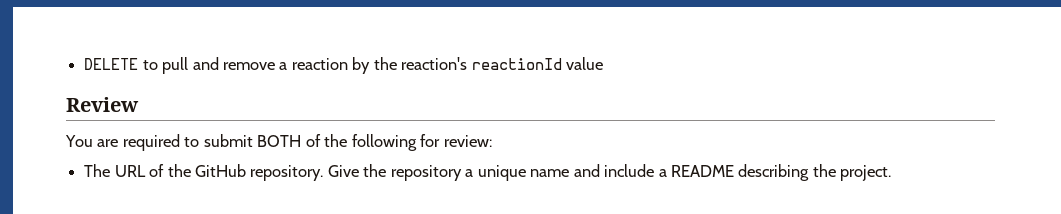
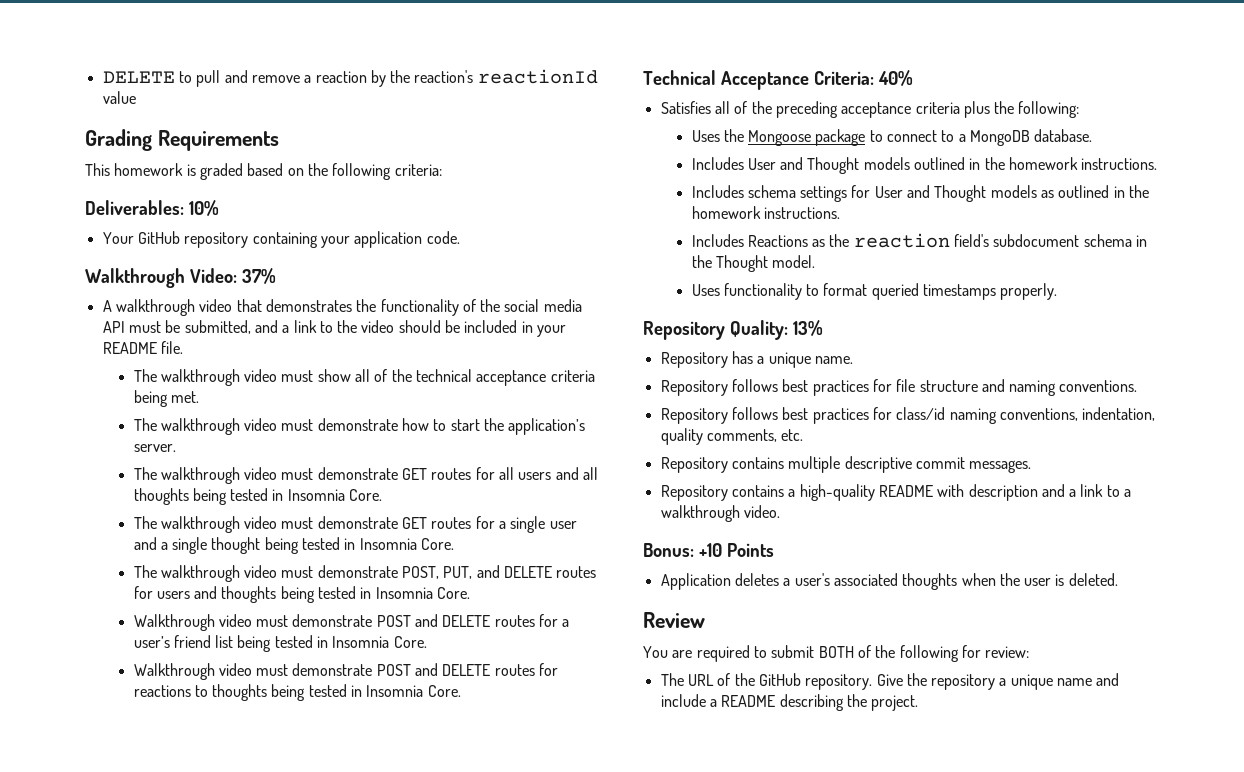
+ Grading Requirements
+ This homework is graded based on the following criteria:
+ Deliverables: 10%
+ Your GitHub repository containing your application code.
+ Walkthrough Video: 37%
+ A walkthrough video that demonstrates the functionality of the social media API must be submitted, and a link to the video should be included in your README file.
+ The walkthrough video must show all of the technical acceptance criteria being met.
+ The walkthrough video must demonstrate how to start the application’s server.
+ The walkthrough video must demonstrate GET routes for all users and all thoughts being tested in Insomnia Core.
+ The walkthrough video must demonstrate GET routes for a single user and a single thought being tested in Insomnia Core.
+ The walkthrough video must demonstrate POST, PUT, and DELETE routes for users and thoughts being tested in Insomnia Core.
+ Walkthrough video must demonstrate POST and DELETE routes for a user’s friend list being tested in Insomnia Core.
+ Walkthrough video must demonstrate POST and DELETE routes for reactions to thoughts being tested in Insomnia Core.
+ Technical Acceptance Criteria: 40%
+ Satisfies all of the preceding acceptance criteria plus the following:
+ Uses the Mongoose package to connect to a MongoDB database.
+ Includes User and Thought models outlined in the homework instructions.
+ Includes schema settings for User and Thought models as outlined in the homework instructions.
+ Includes Reactions as the reaction field's subdocument schema in the Thought model.
+ Uses functionality to format queried timestamps properly.
+ Repository Quality: 13%
+ Repository has a unique name.
+ Repository follows best practices for file structure and naming conventions.
+ Repository follows best practices for class/id naming conventions, indentation, quality comments, etc.
+ Repository contains multiple descriptive commit messages.
+ Repository contains a high-quality README with description and a link to a walkthrough video.
+ Bonus: +10 Points
+ Application deletes a user's associated thoughts when the user is deleted.

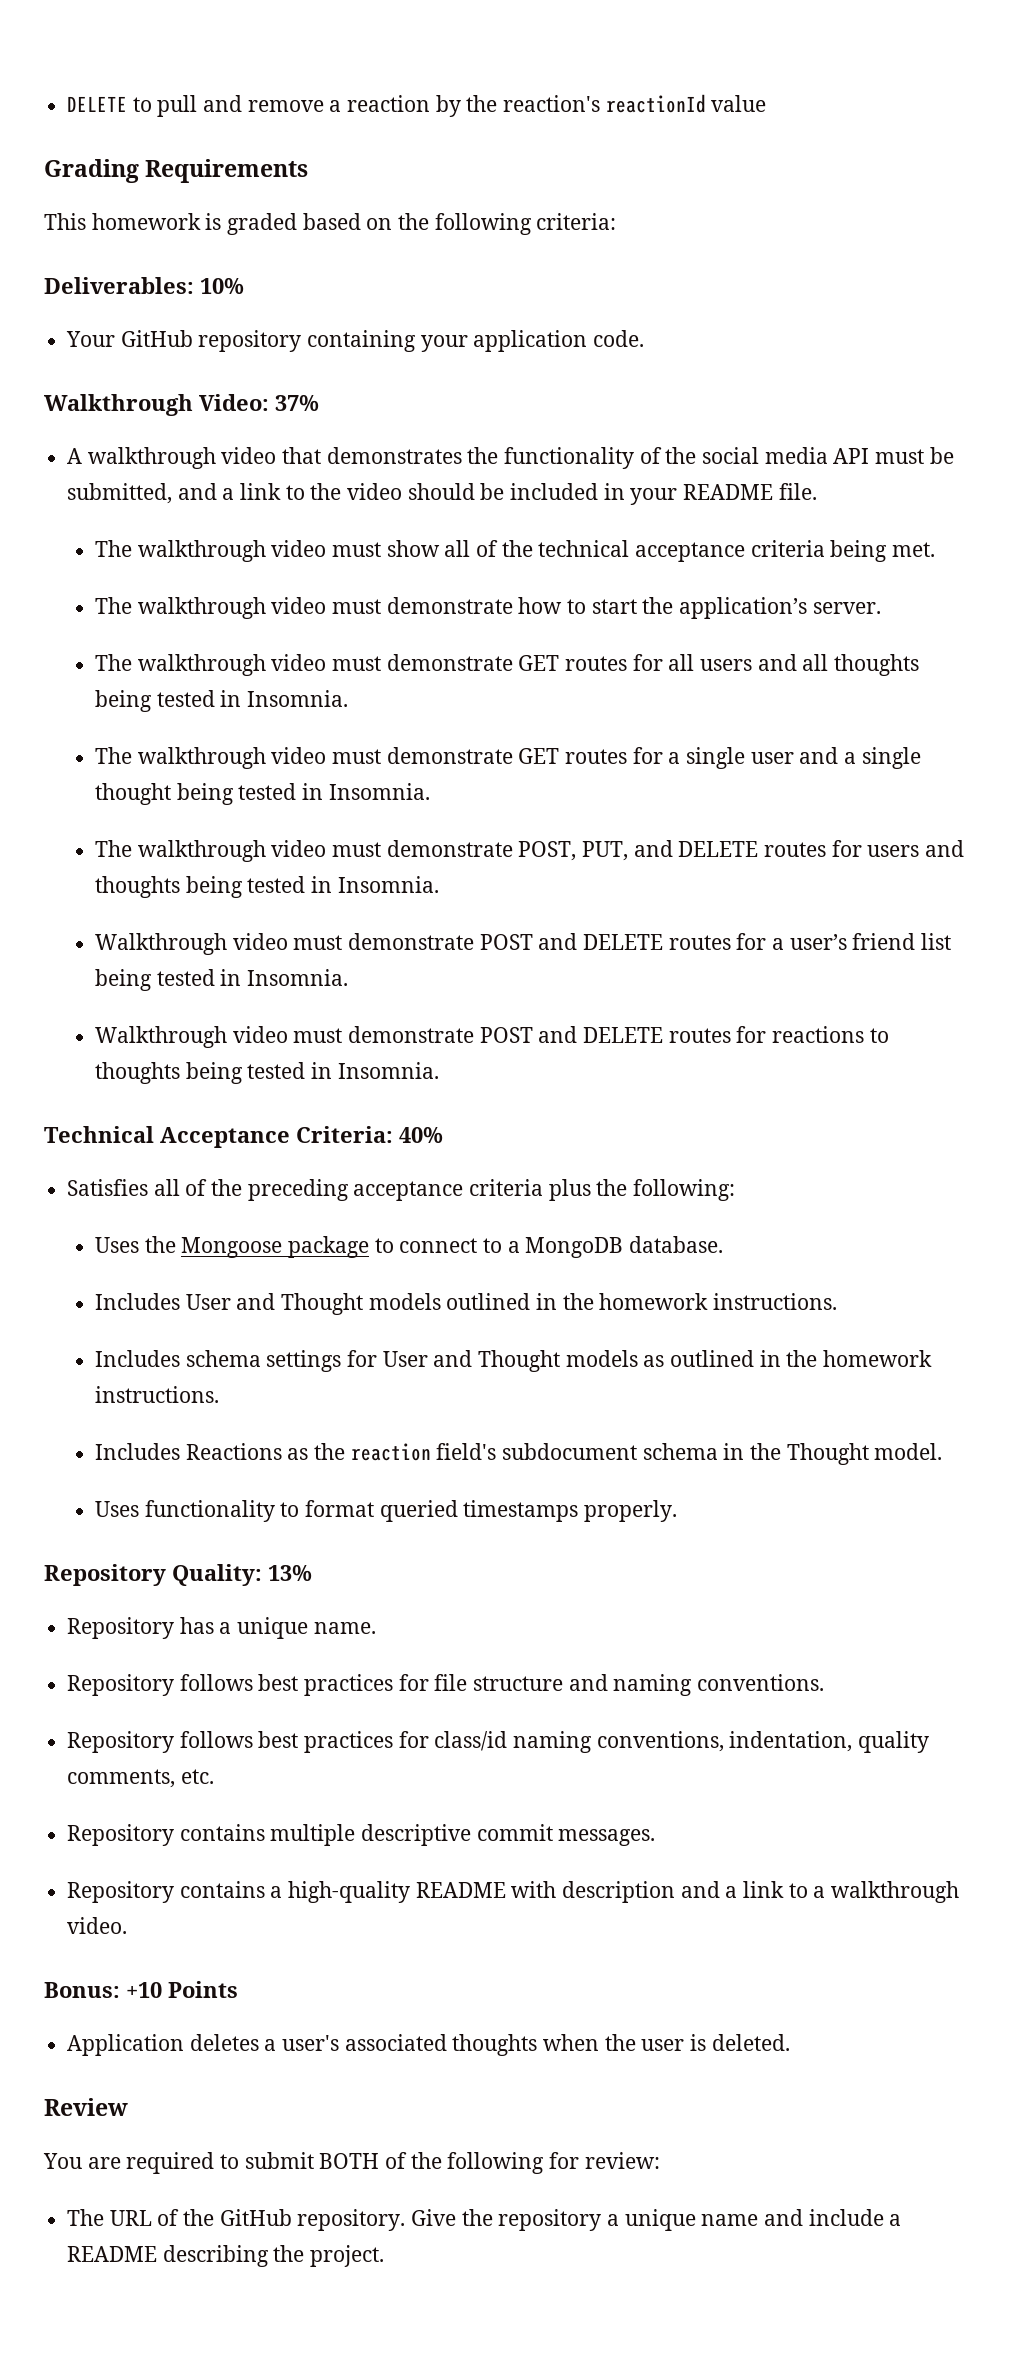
- The walkthrough video must demonstrate GET routes for all users and all thoughts being tested in Insomnia Core.
+ The walkthrough video must demonstrate GET routes for all users and all thoughts being tested in Insomnia.
- The walkthrough video must demonstrate GET routes for a single user and a single thought being tested in Insomnia Core.
+ The walkthrough video must demonstrate GET routes for a single user and a single thought being tested in Insomnia.
- The walkthrough video must demonstrate POST, PUT, and DELETE routes for users and thoughts being tested in Insomnia Core.
+ The walkthrough video must demonstrate POST, PUT, and DELETE routes for users and thoughts being tested in Insomnia.
- Walkthrough video must demonstrate POST and DELETE routes for a user’s friend list being tested in Insomnia Core.
+ Walkthrough video must demonstrate POST and DELETE routes for a user’s friend list being tested in Insomnia.
- Walkthrough video must demonstrate POST and DELETE routes for reactions to thoughts being tested in Insomnia Core.
+ Walkthrough video must demonstrate POST and DELETE routes for reactions to thoughts being tested in Insomnia.

